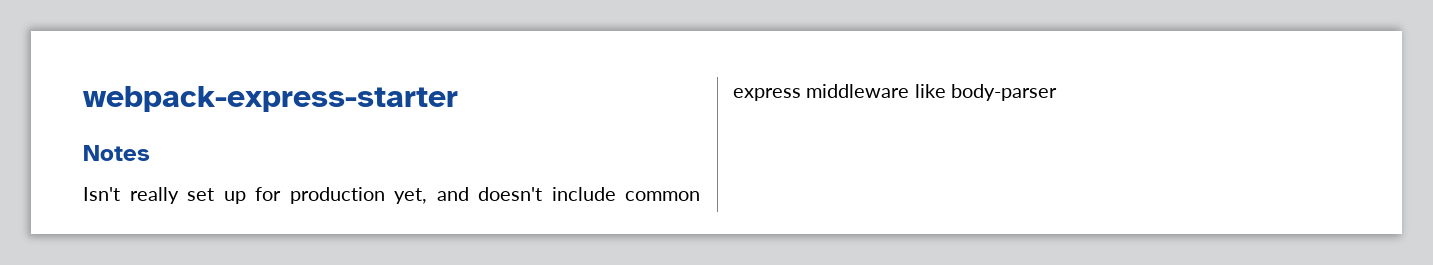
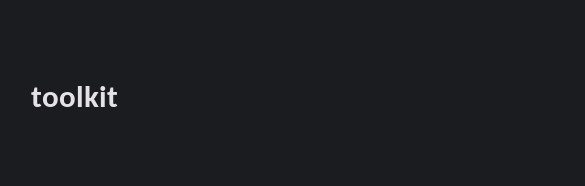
- webpack-express-starter
- Notes
- Isn't really set up for production yet, and doesn't include common express middleware like body-parser
+ toolkit

